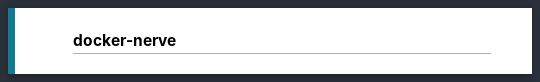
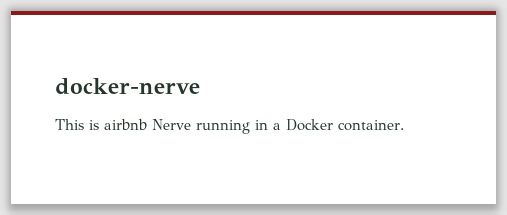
+ This is airbnb Nerve running in a Docker container.

